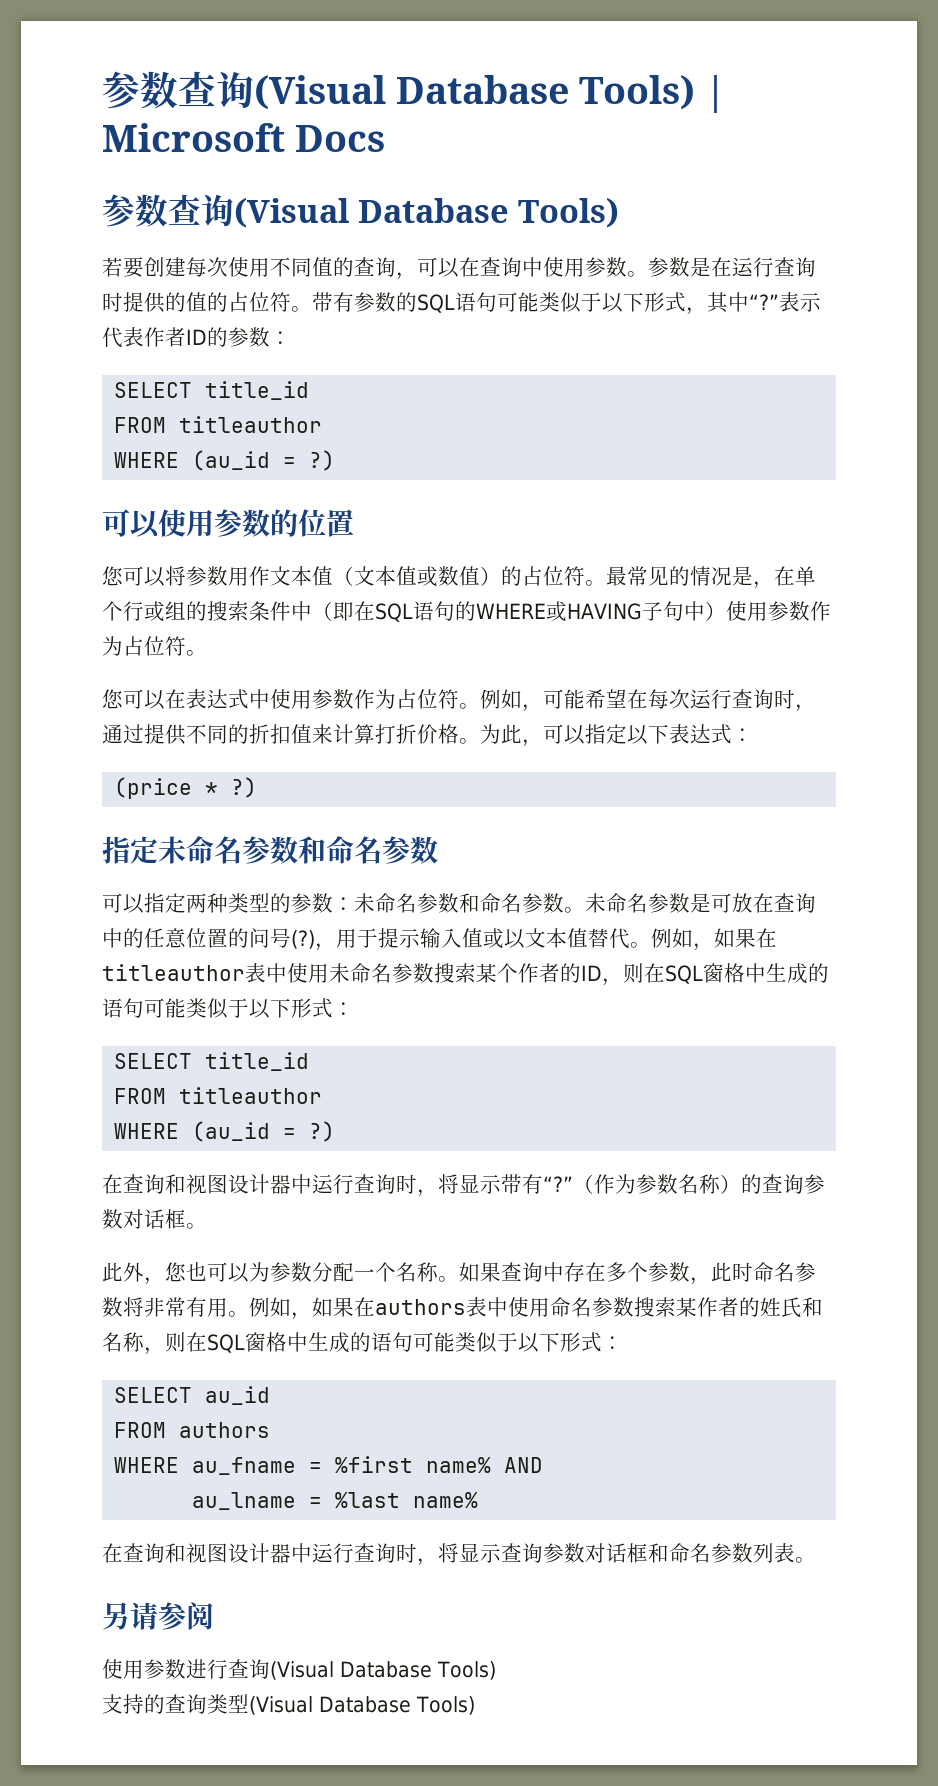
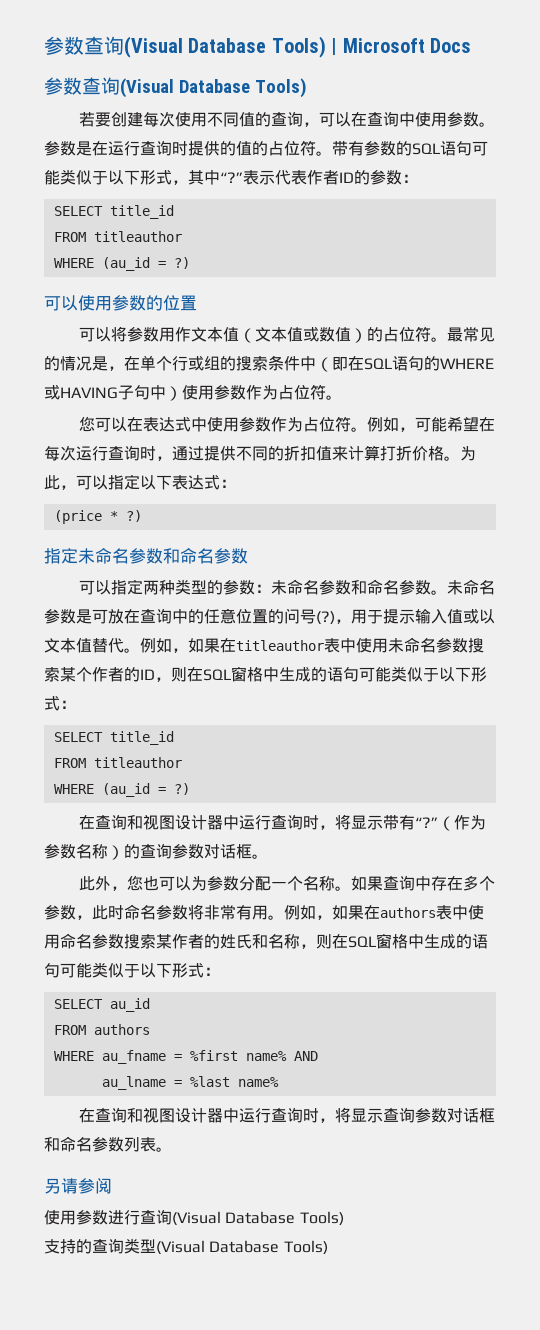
- 您可以将参数用作文本值（文本值或数值）的占位符。
+ 可以将参数用作文本值（文本值或数值）的占位符。

